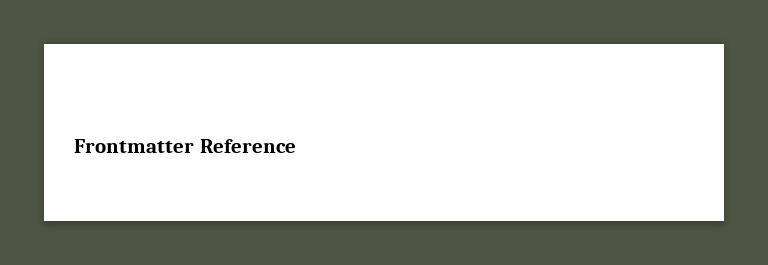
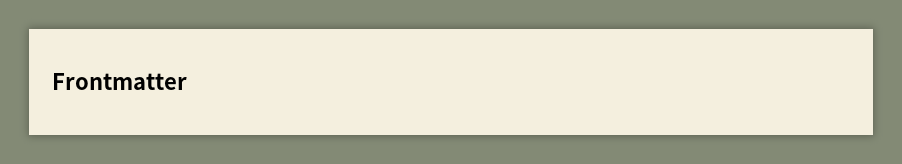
- Frontmatter Reference
+ Frontmatter

